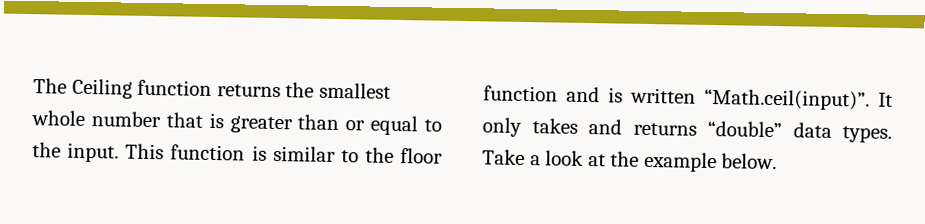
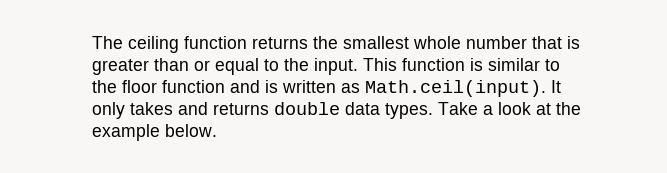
- The Ceiling function returns the smallest whole number that is greater than or equal to the input.
+ The ceiling function returns the smallest whole number that is greater than or equal to the input.
- This function is similar to the floor function and is written “Math.ceil(input)”. It only takes and returns “double” data types.
+ This function is similar to the floor function and is written as Math.ceil(input). It only takes and returns double data types.

